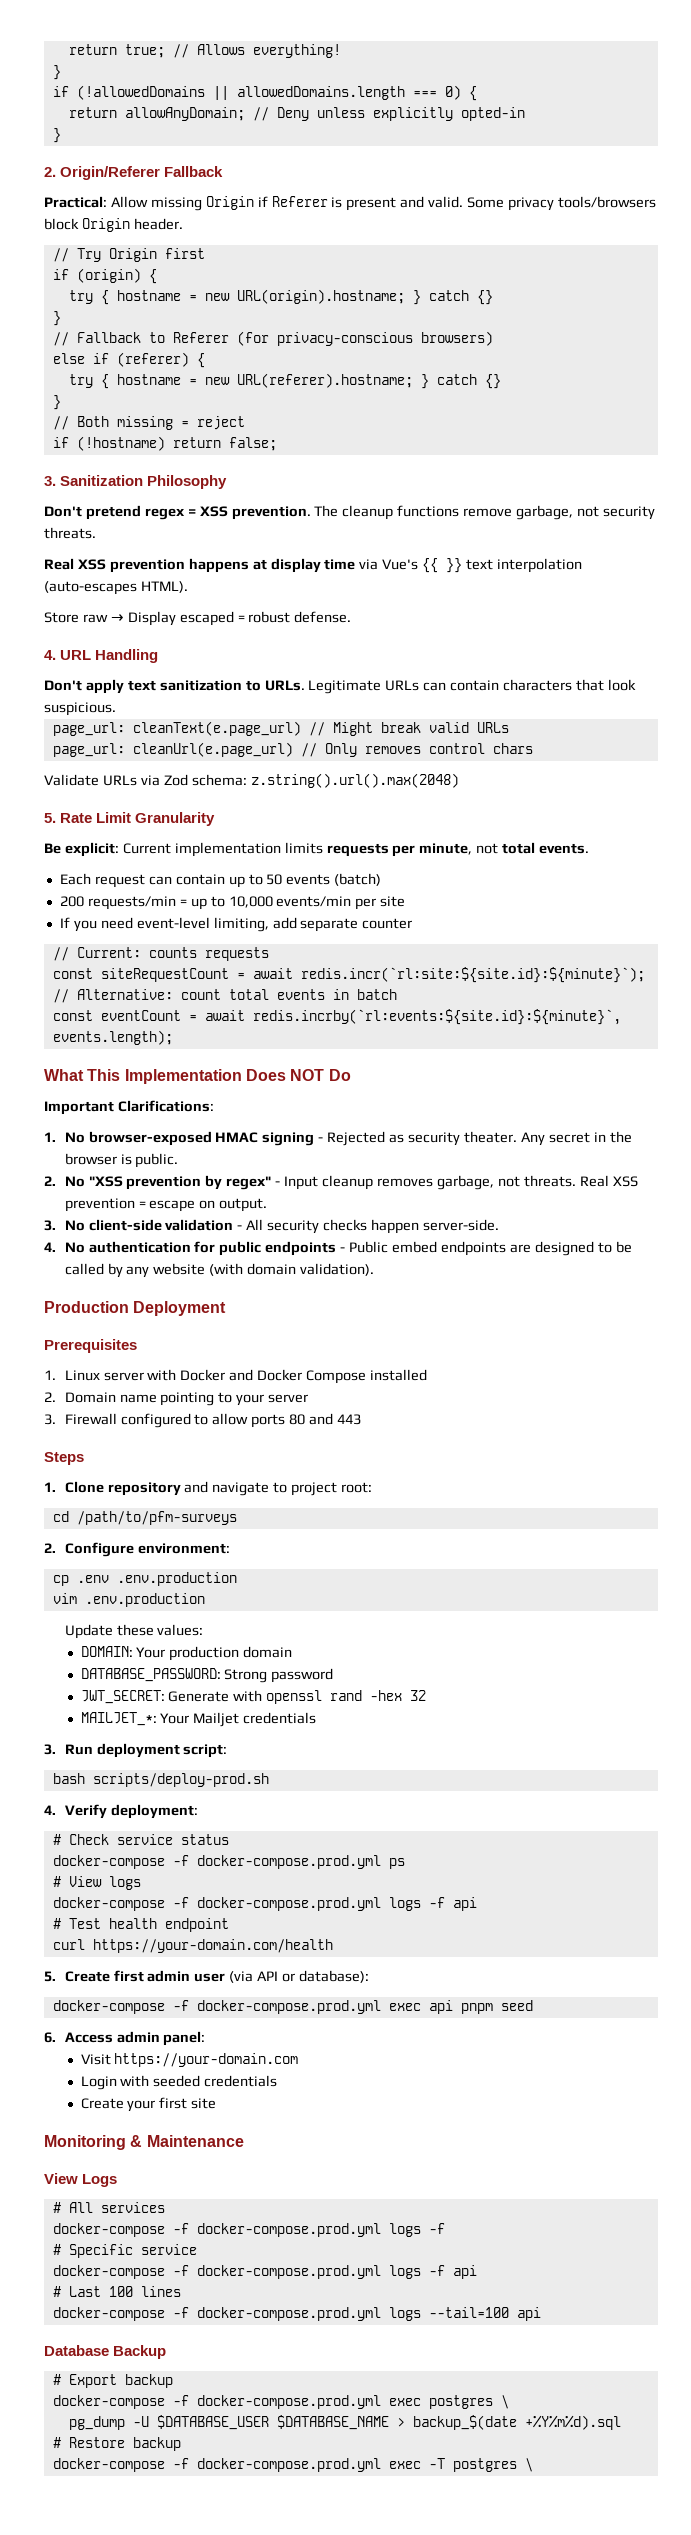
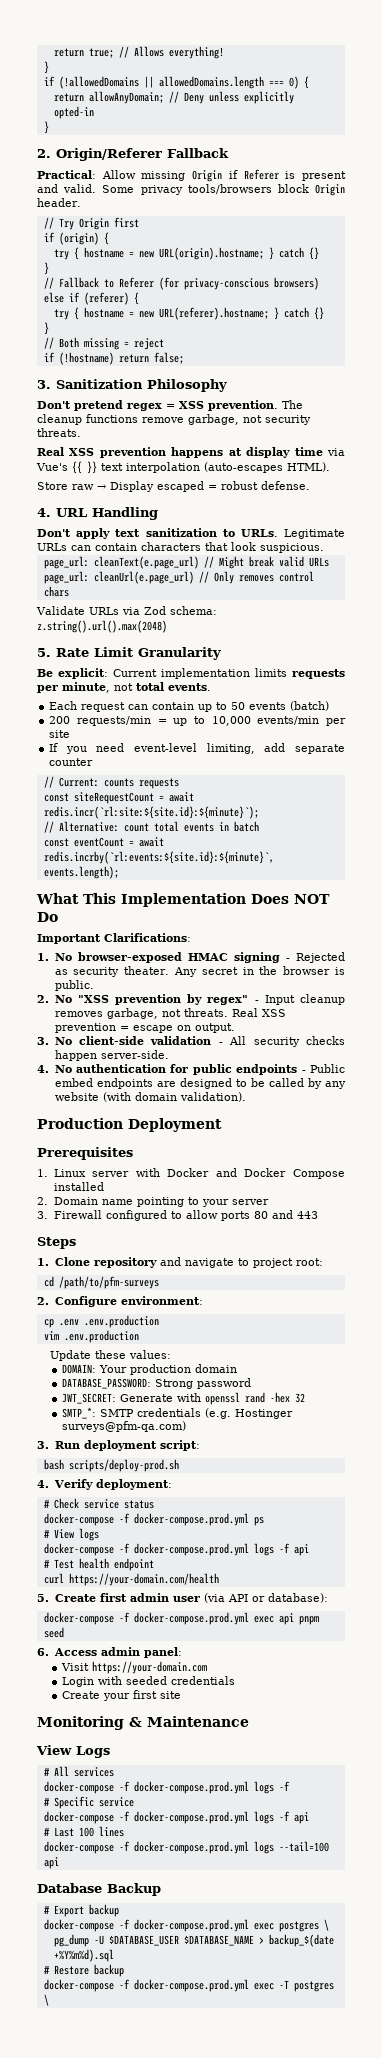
- MAILJET_*: Your Mailjet credentials
+ SMTP_*: SMTP credentials (e.g. Hostinger surveys@pfm-qa.com)

